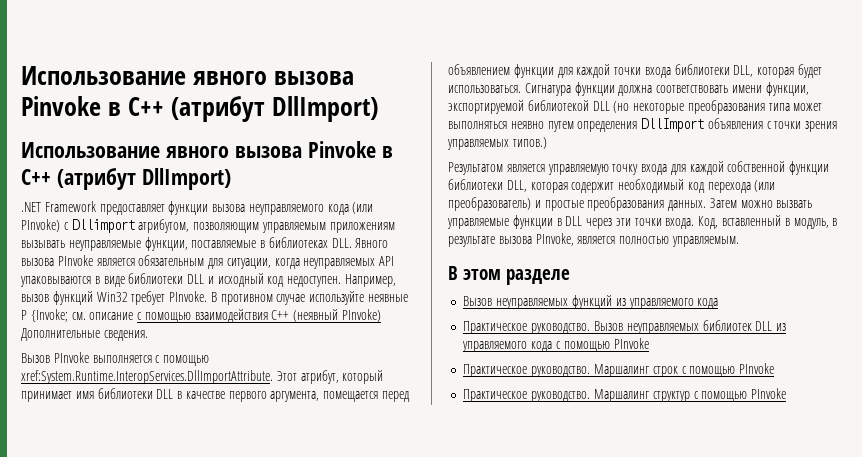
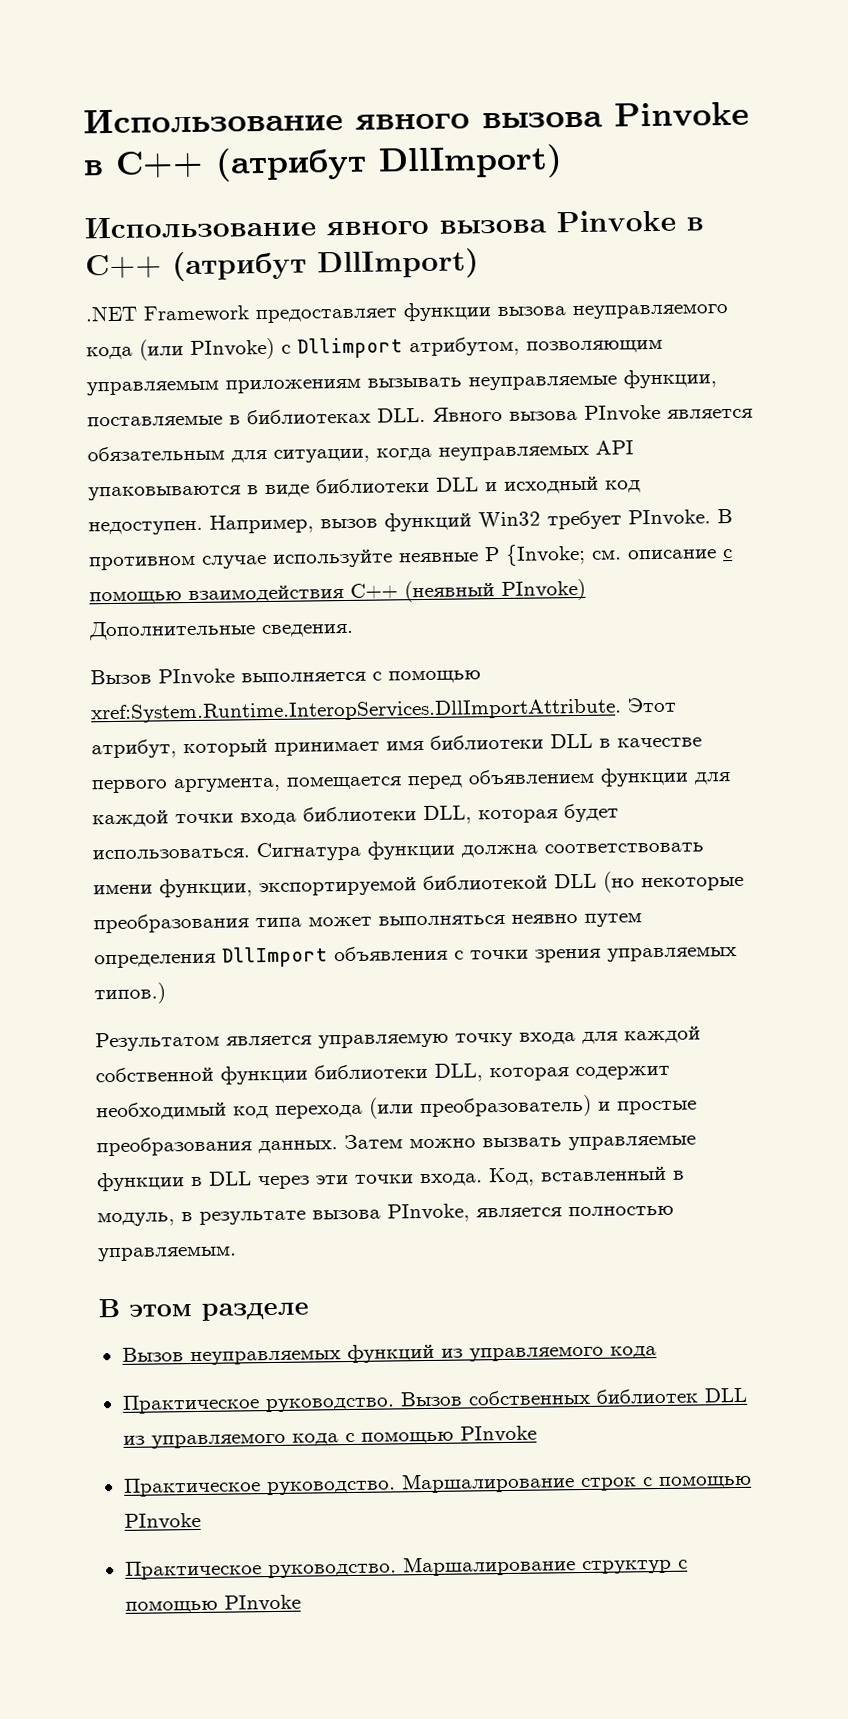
- Вызов неуправляемых библиотек DLL из управляемого кода с помощью PInvoke
+ Вызов собственных библиотек DLL из управляемого кода с помощью PInvoke
- Маршалинг строк с помощью PInvoke
+ Маршалирование строк с помощью PInvoke
- Маршалинг структур с помощью PInvoke
+ Маршалирование структур с помощью PInvoke

